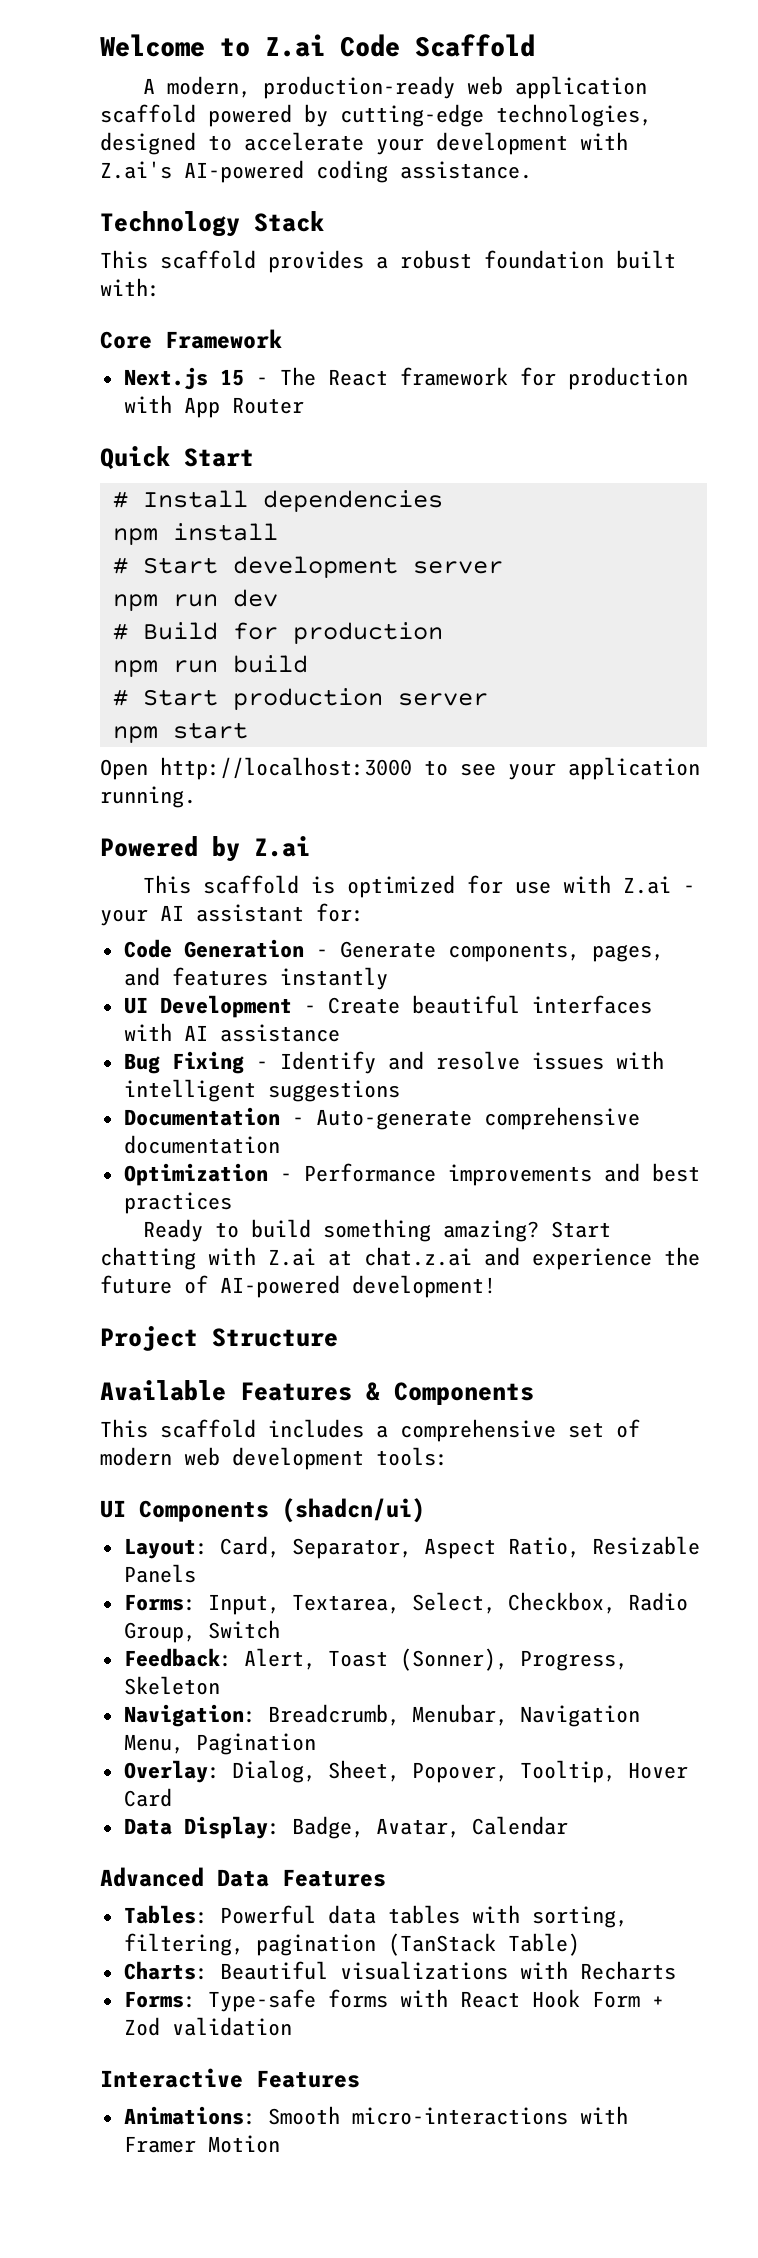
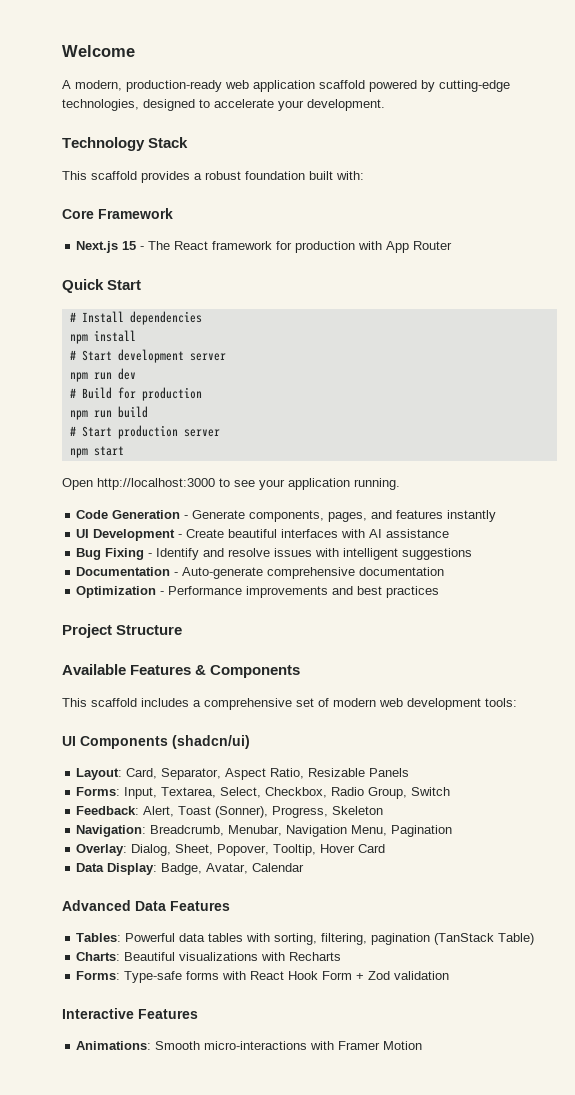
- Welcome to Z.ai Code Scaffold
+ Welcome
- A modern, production-ready web application scaffold powered by cutting-edge technologies, designed to accelerate your development with Z.ai's AI-powered coding assistance.
+ A modern, production-ready web application scaffold powered by cutting-edge technologies, designed to accelerate your development.
- Powered by Z.ai
- This scaffold is optimized for use with Z.ai - your AI assistant for:
- Ready to build something amazing? Start chatting with Z.ai at chat.z.ai and experience the future of AI-powered development!

